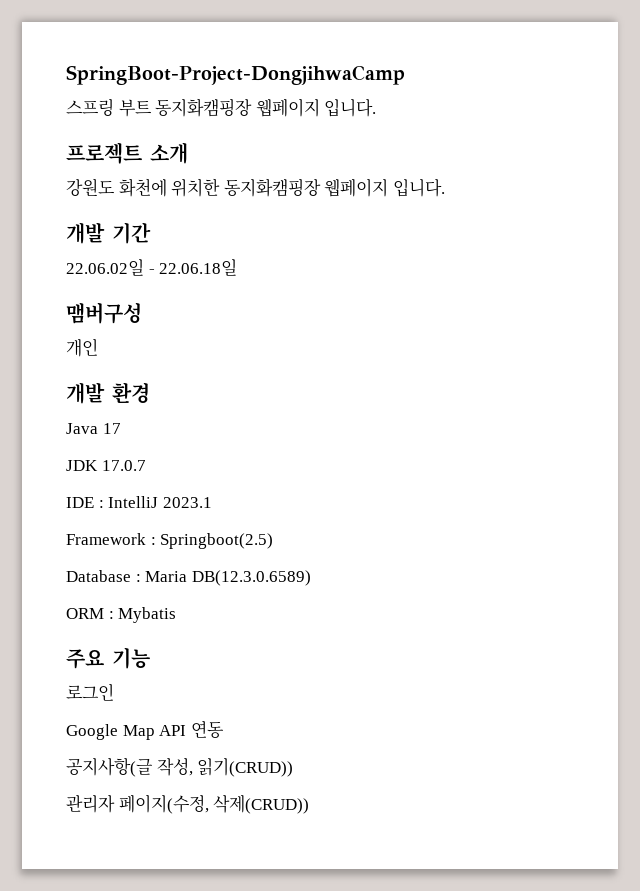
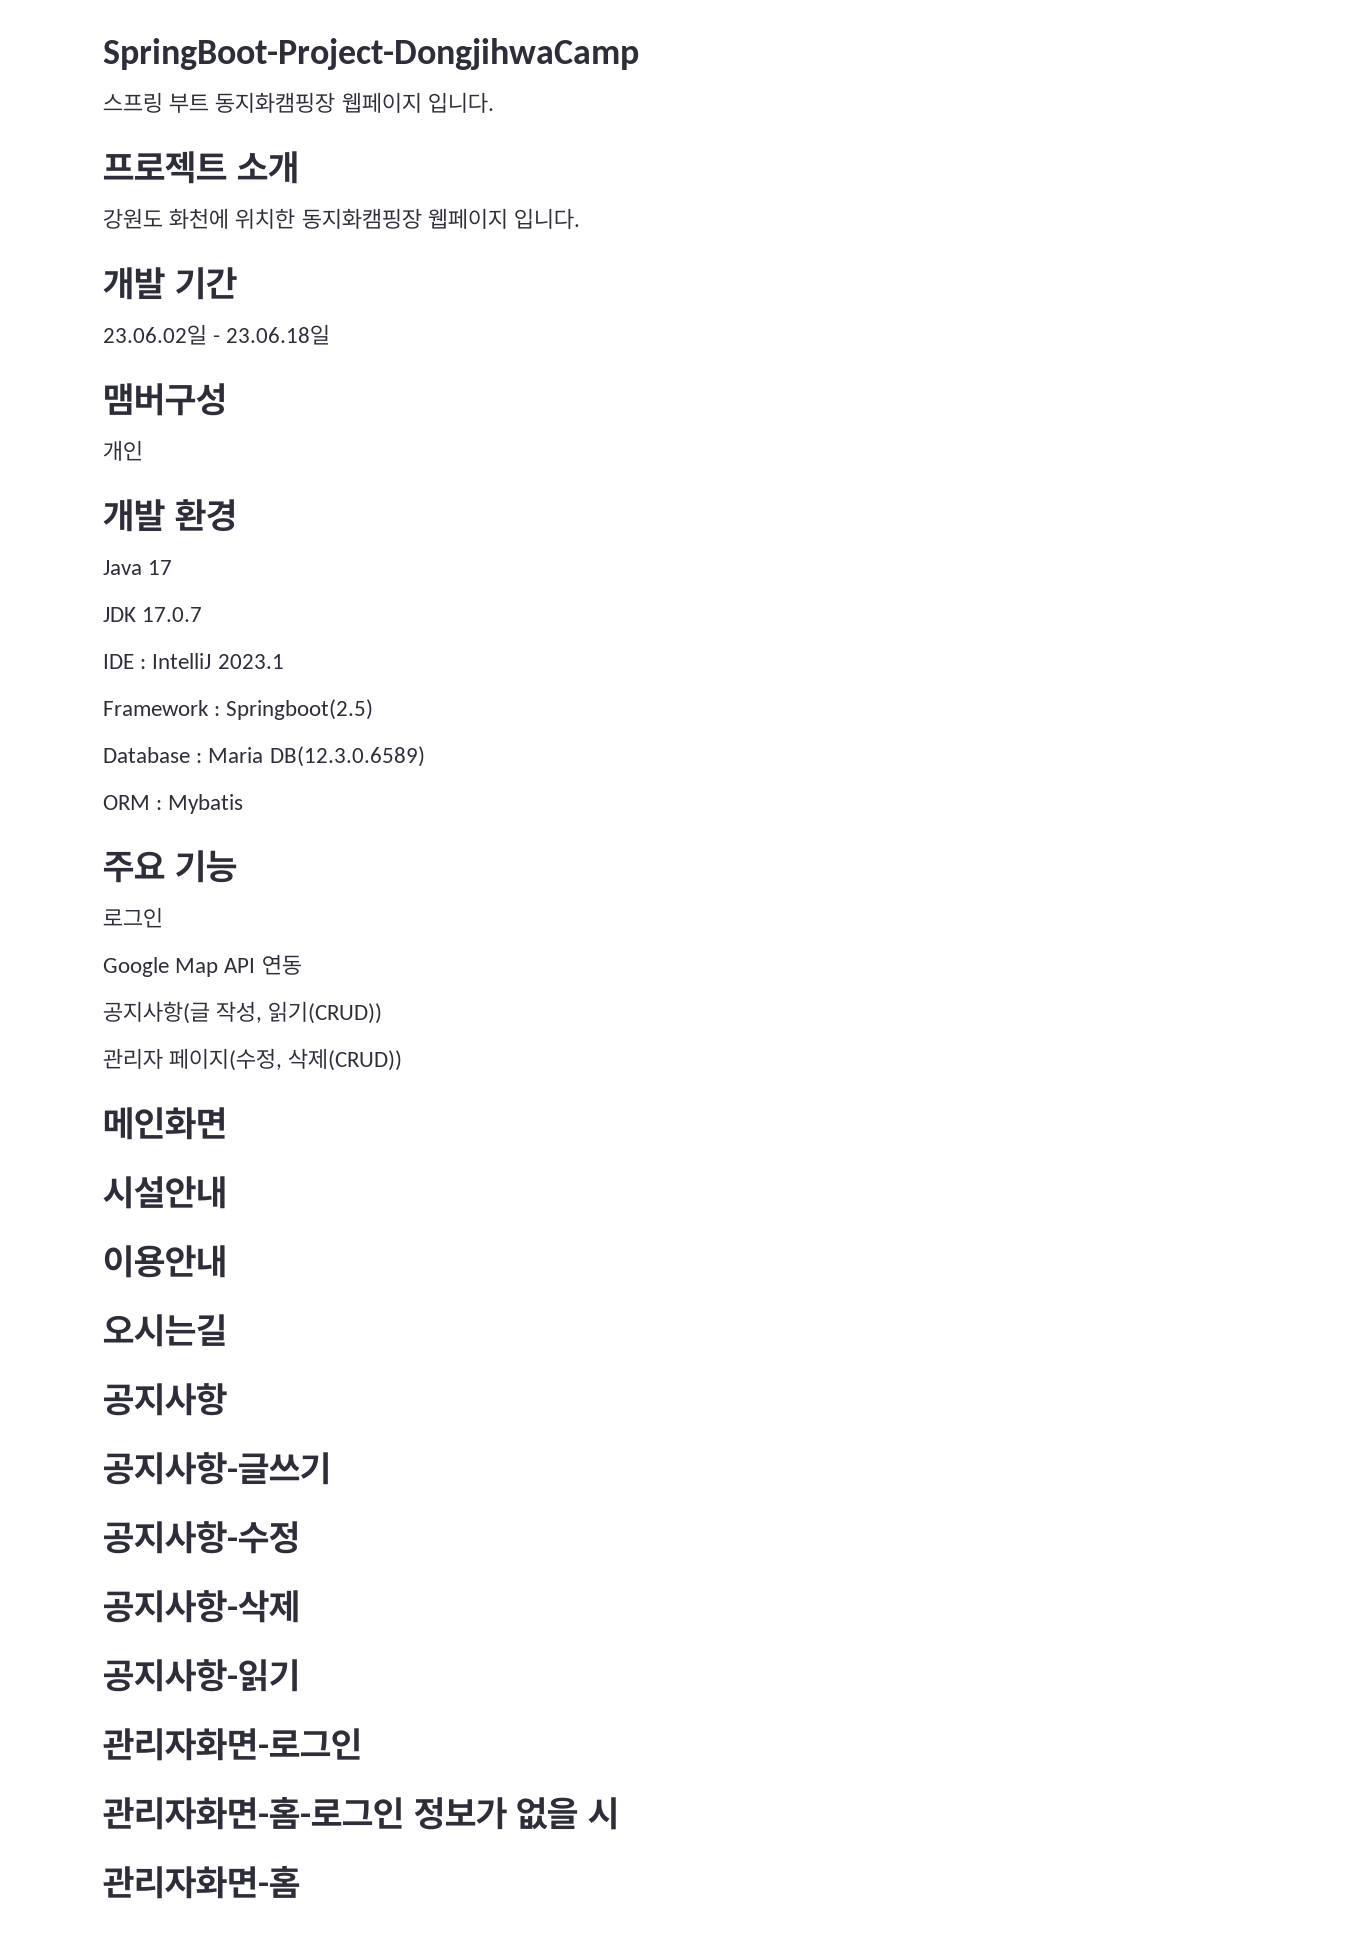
- 22.06.02일 - 22.06.18일
+ 23.06.02일 - 23.06.18일
+ 메인화면
+ 시설안내
+ 이용안내
+ 오시는길
+ 공지사항
+ 공지사항-글쓰기
+ 공지사항-수정
+ 공지사항-삭제
+ 공지사항-읽기
+ 관리자화면-로그인
+ 관리자화면-홈-로그인 정보가 없을 시
+ 관리자화면-홈

